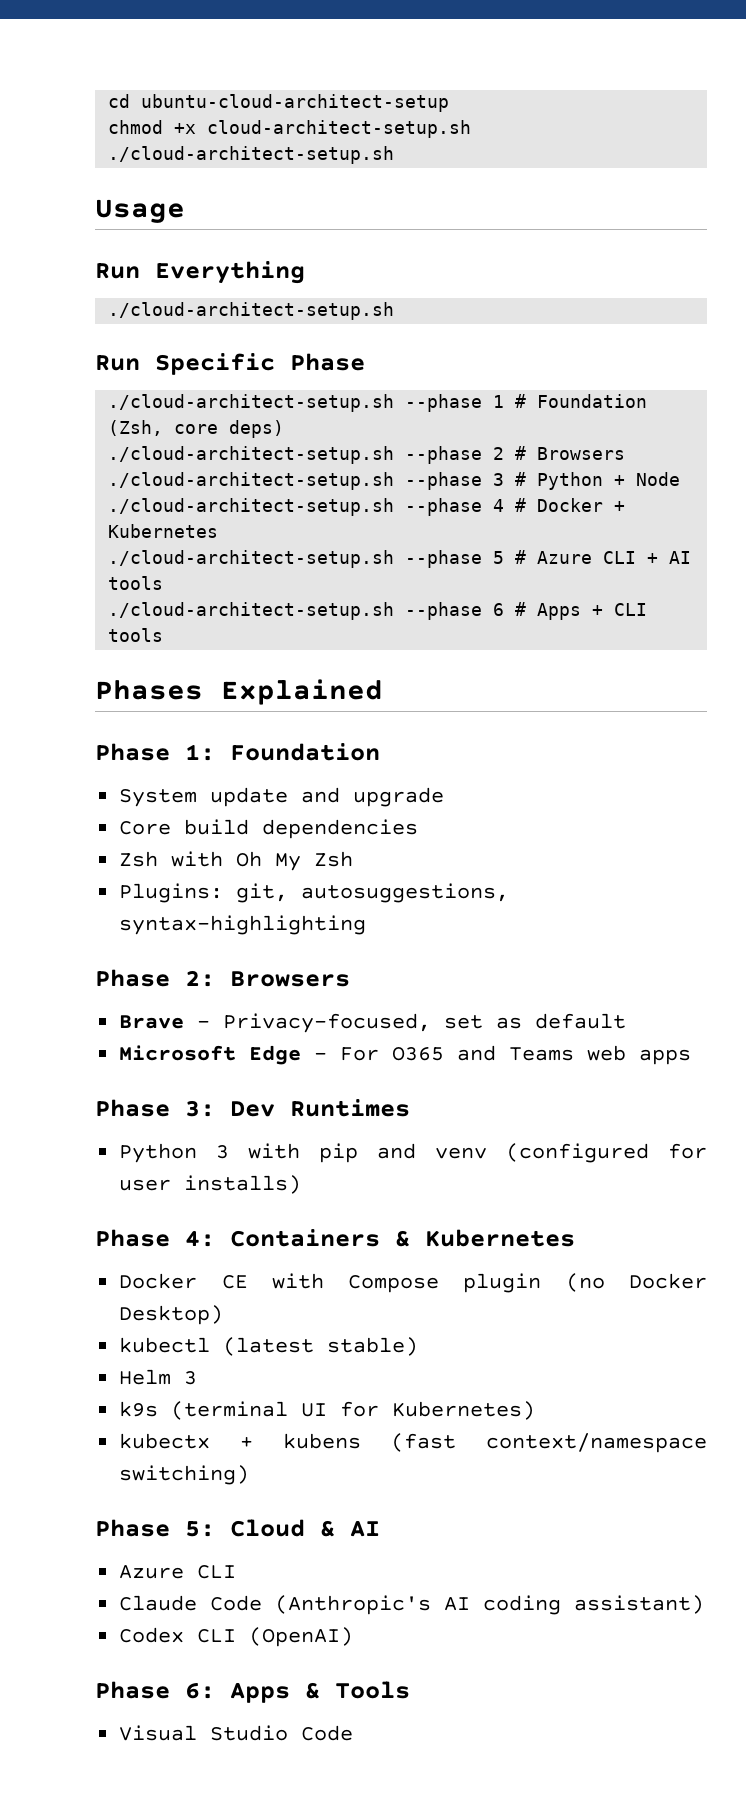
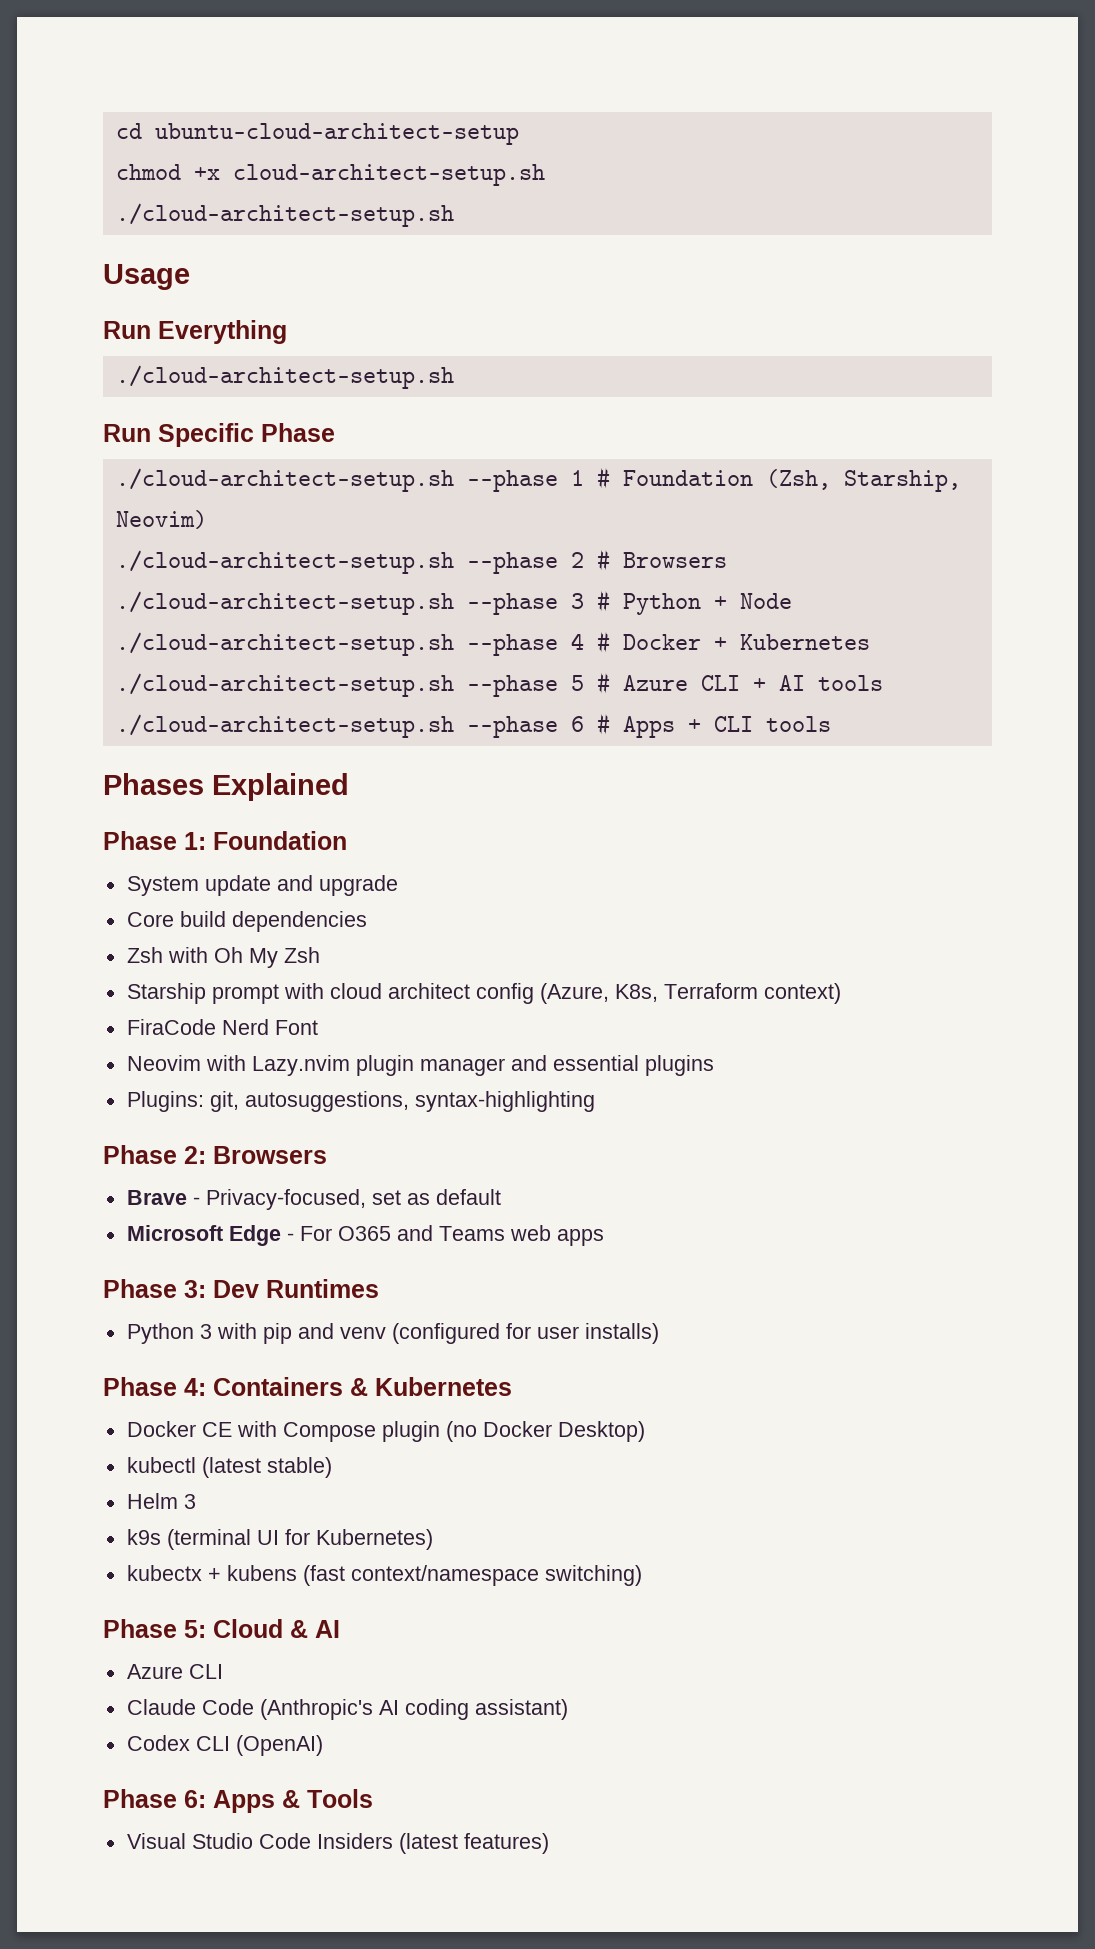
- ./cloud-architect-setup.sh --phase 1 # Foundation (Zsh, core deps)
+ ./cloud-architect-setup.sh --phase 1 # Foundation (Zsh, Starship, Neovim)
+ Starship prompt with cloud architect config (Azure, K8s, Terraform context)
+ FiraCode Nerd Font
+ Neovim with Lazy.nvim plugin manager and essential plugins
- Visual Studio Code
+ Visual Studio Code Insiders (latest features)

